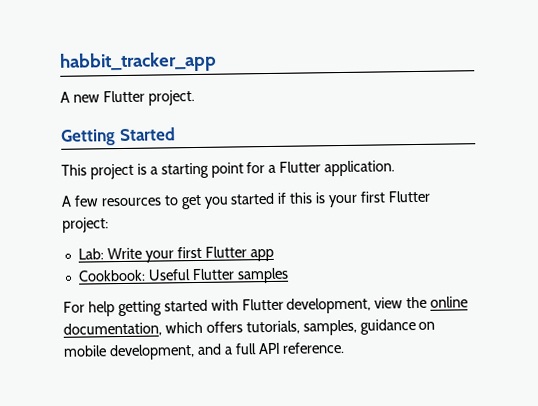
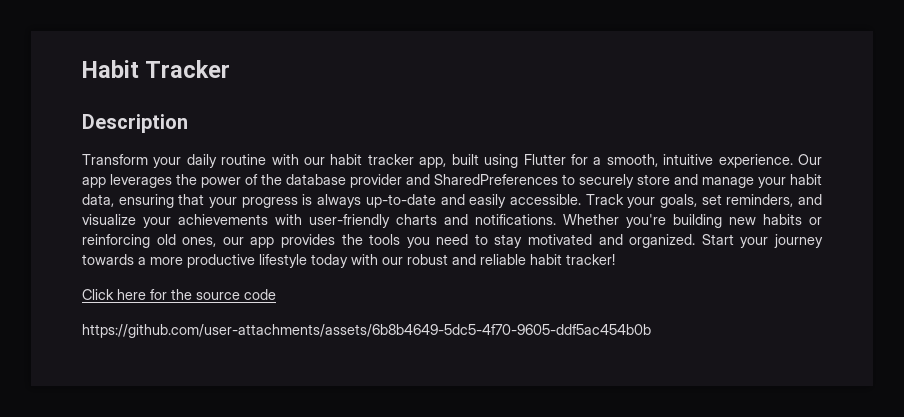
- habbit_tracker_app
- A new Flutter project.
- Getting Started
- This project is a starting point for a Flutter application.
- A few resources to get you started if this is your first Flutter project:
- Lab: Write your first Flutter app
- Cookbook: Useful Flutter samples
- For help getting started with Flutter development, view the online documentation, which offers tutorials, samples, guidance on mobile development, and a full API reference.
+ Habit Tracker
+ Description
+ Transform your daily routine with our habit tracker app, built using Flutter for a smooth, intuitive experience. Our app leverages the power of the database provider and SharedPreferences to securely store and manage your habit data, ensuring that your progress is always up-to-date and easily accessible. Track your goals, set reminders, and visualize your achievements with user-friendly charts and notifications. Whether you're building new habits or reinforcing old ones, our app provides the tools you need to stay motivated and organized. Start your journey towards a more productive lifestyle today with our robust and reliable habit tracker!
+ Click here for the source code
+ https://github.com/user-attachments/assets/6b8b4649-5dc5-4f70-9605-ddf5ac454b0b

